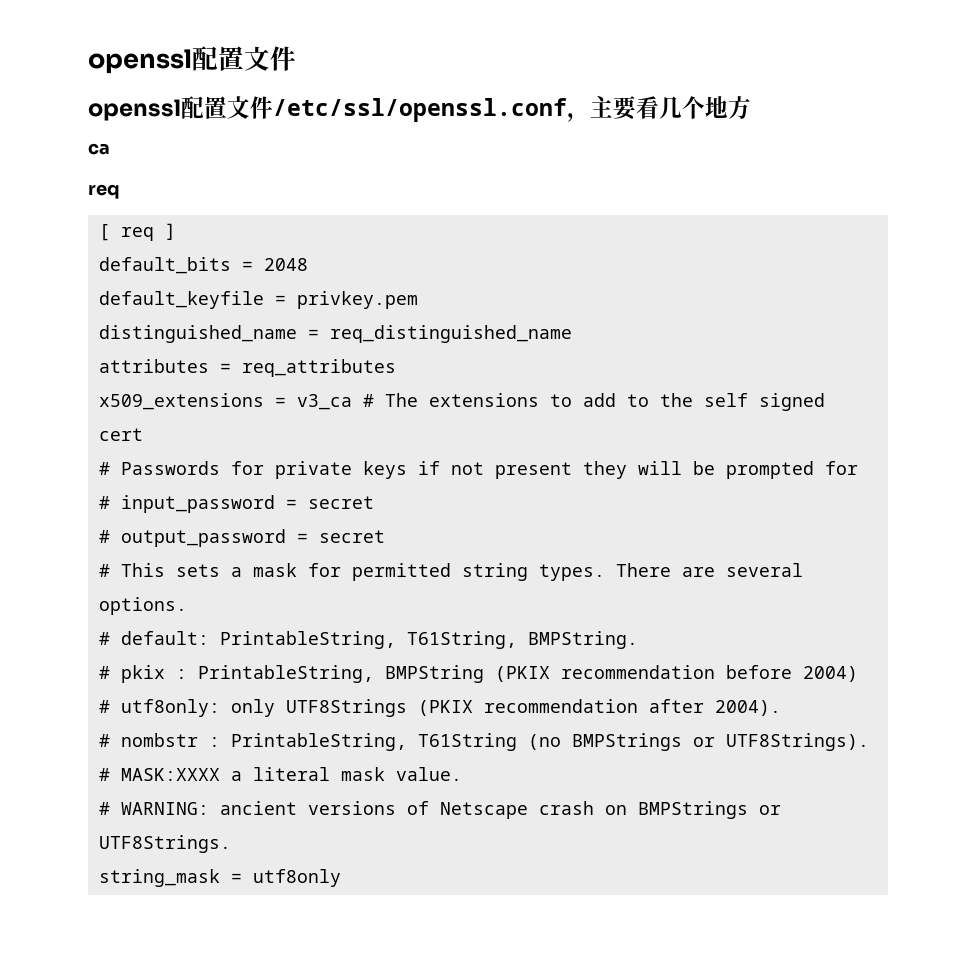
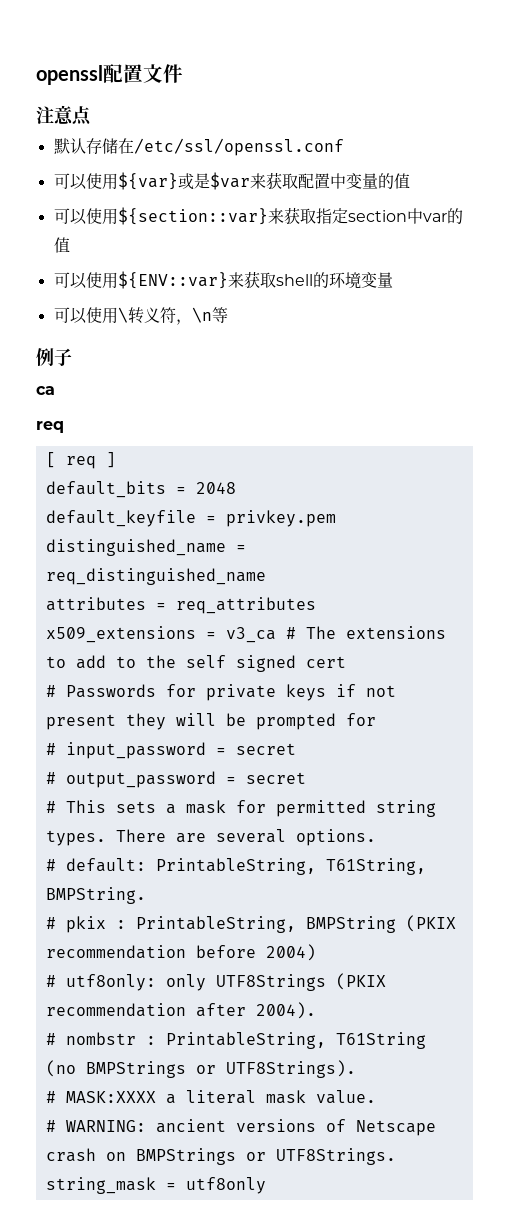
- openssl配置文件/etc/ssl/openssl.conf，主要看几个地方
+ 注意点
+ 默认存储在/etc/ssl/openssl.conf
+ 可以使用${var}或是$var来获取配置中变量的值
+ 可以使用${section::var}来获取指定section中var的值
+ 可以使用${ENV::var}来获取shell的环境变量
+ 可以使用\转义符，\n等
+ 例子

